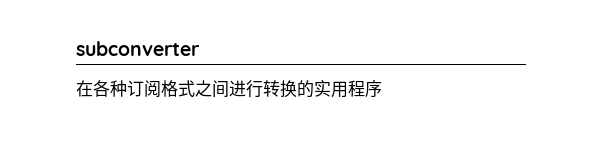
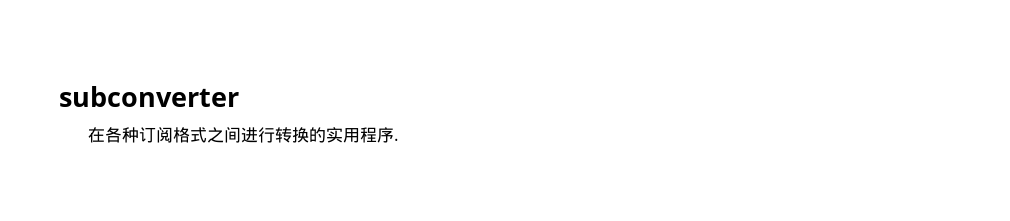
- 在各种订阅格式之间进行转换的实用程序
+ 在各种订阅格式之间进行转换的实用程序.

